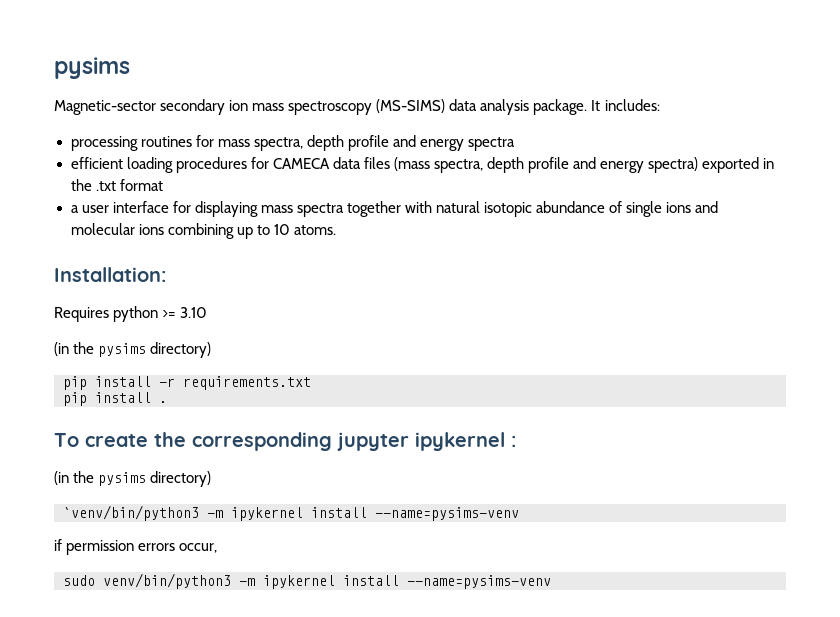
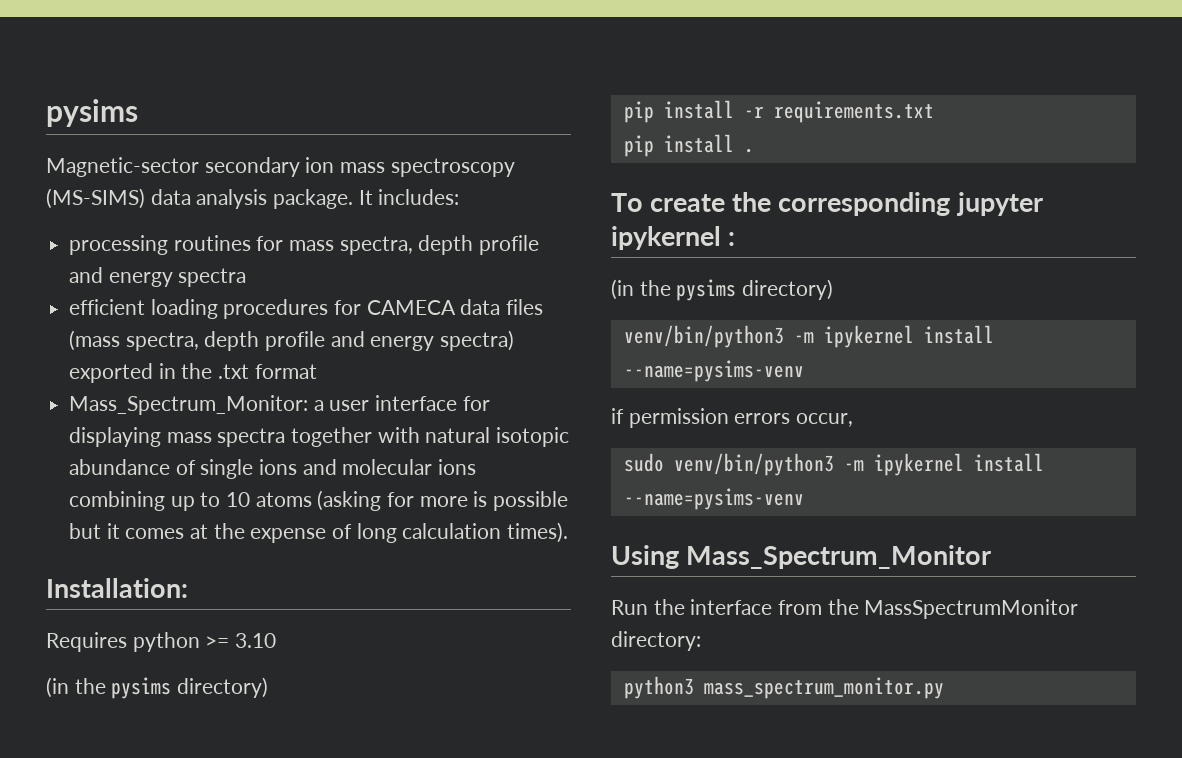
- a user interface for displaying mass spectra together with natural isotopic abundance of single ions and molecular ions combining up to 10 atoms.
+ Mass_Spectrum_Monitor: a user interface for displaying mass spectra together with natural isotopic abundance of single ions and molecular ions combining up to 10 atoms (asking for more is possible but it comes at the expense of long calculation times).
  To create the corresponding jupyter ipykernel :
  (in the pysims directory)
- `venv/bin/python3 -m ipykernel install --name=pysims-venv
+ venv/bin/python3 -m ipykernel install --name=pysims-venv
+ Using Mass_Spectrum_Monitor
+ Run the interface from the MassSpectrumMonitor directory:
+ python3 mass_spectrum_monitor.py

